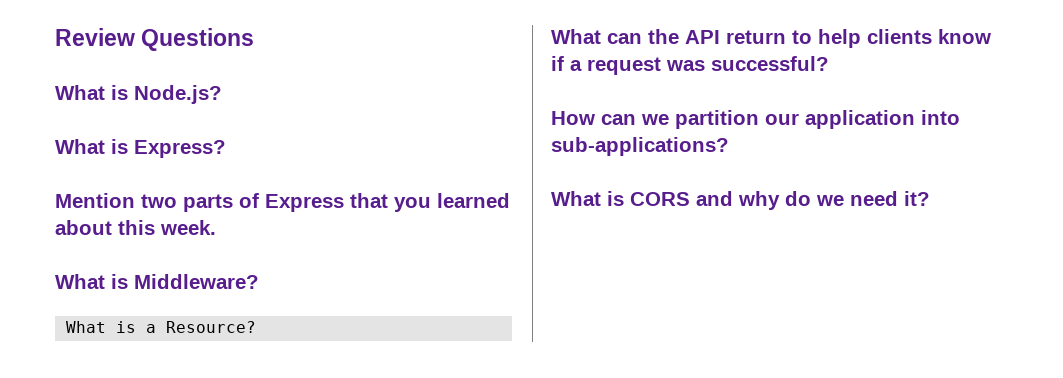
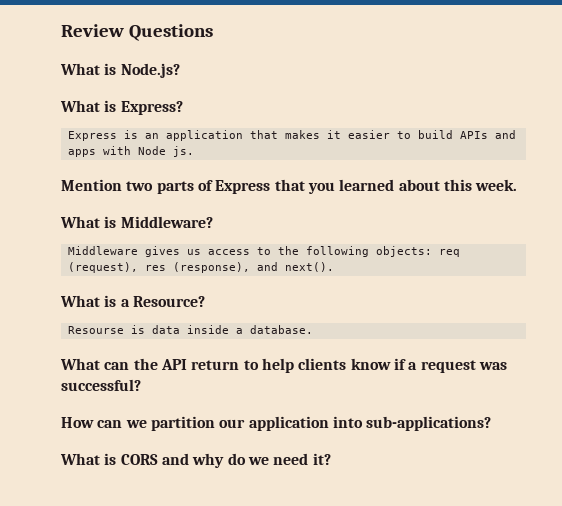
+ Express is an application that makes it easier to build APIs and apps with Node js.
+ Middleware gives us access to the following objects: req (request), res (response), and next().
  What is a Resource?
+ Resourse is data inside a database.

